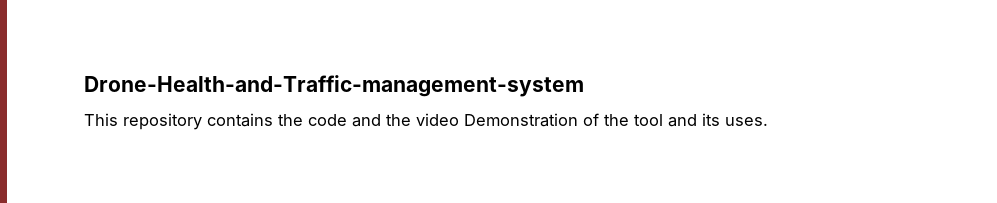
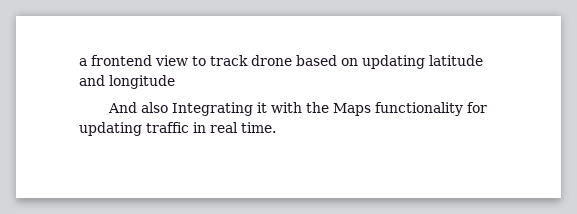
- Drone-Health-and-Traffic-management-system
- This repository contains the code and the video Demonstration of the tool and its uses.
+ a frontend view to track drone based on updating latitude and longitude
+ And also Integrating it with the Maps functionality for updating traffic in real time.

